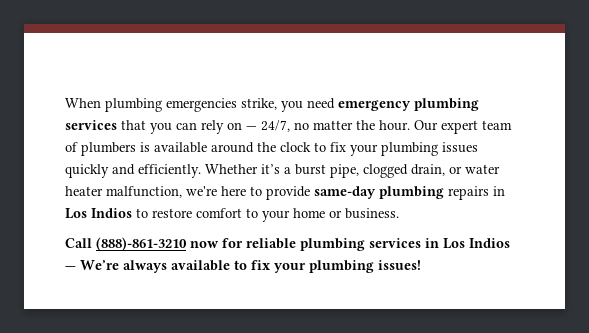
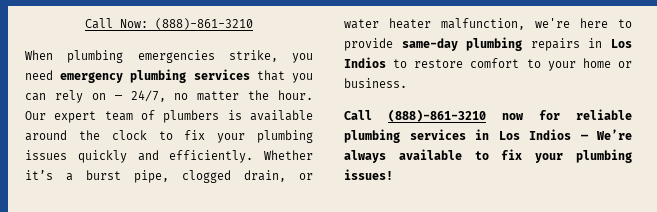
+ Call Now: (888)-861-3210

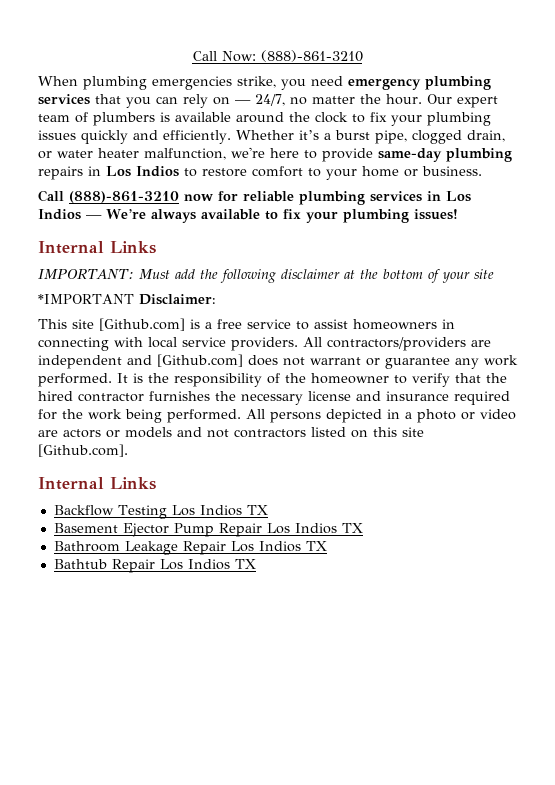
  Call (888)-861-3210 now for reliable plumbing services in Los Indios — We’re always available to fix your plumbing issues!
+ Internal Links
+ IMPORTANT: Must add the following disclaimer at the bottom of your site
+ *IMPORTANT Disclaimer:
+ This site [Github.com] is a free service to assist homeowners in connecting with local service providers. All contractors/providers are independent and [Github.com] does not warrant or guarantee any work performed. It is the responsibility of the homeowner to verify that the hired contractor furnishes the necessary license and insurance required for the work being performed. All persons depicted in a photo or video are actors or models and not contractors listed on this site [Github.com].
+ Internal Links
+ Backflow Testing Los Indios TX
+ Basement Ejector Pump Repair Los Indios TX
+ Bathroom Leakage Repair Los Indios TX
+ Bathtub Repair Los Indios TX

